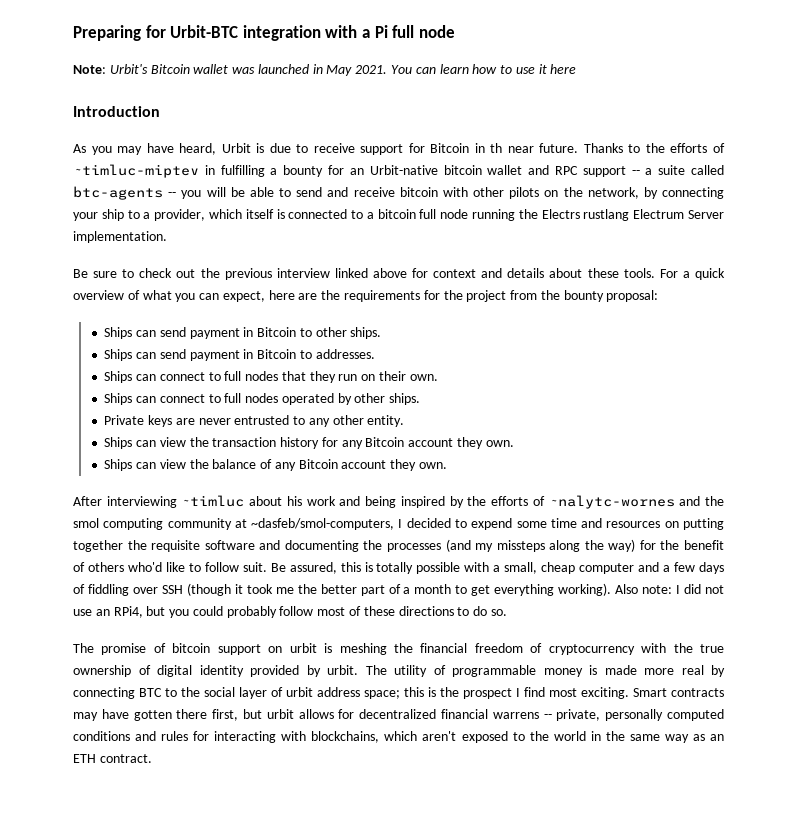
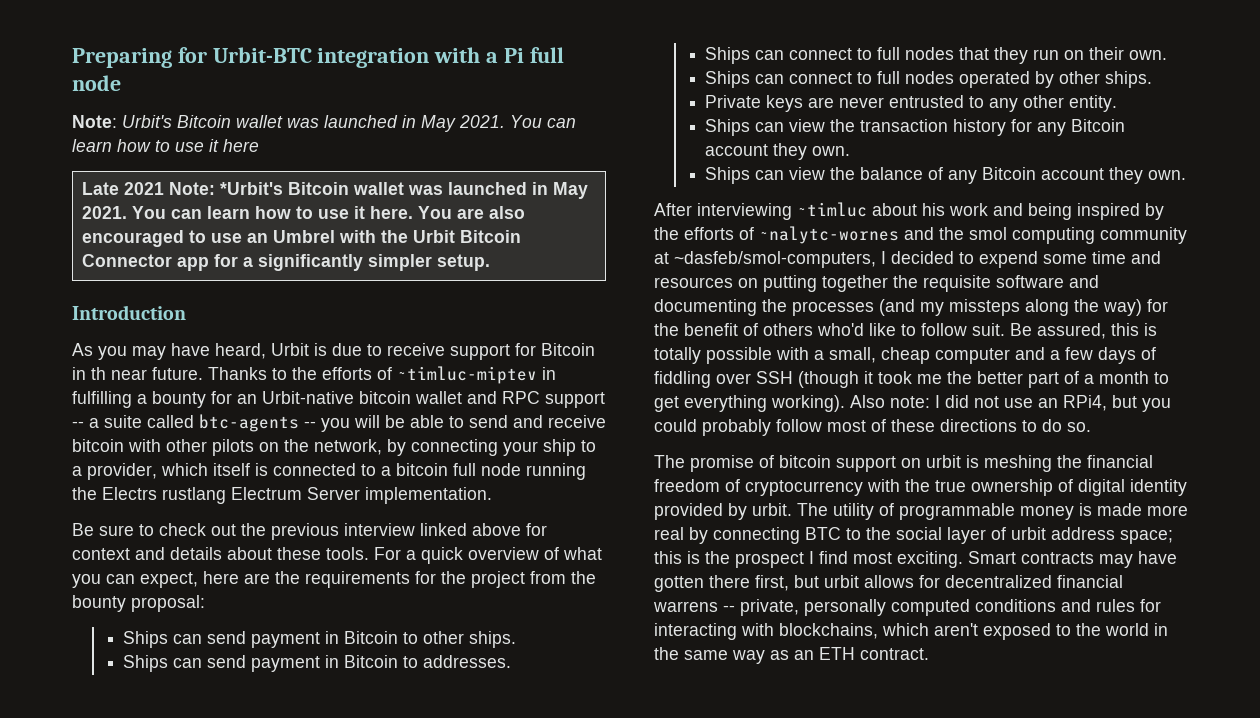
+ Late 2021 Note: *Urbit's Bitcoin wallet was launched in May 2021. You can learn how to use it here. You are also encouraged to use an Umbrel with the Urbit Bitcoin Connector app for a significantly simpler setup.

